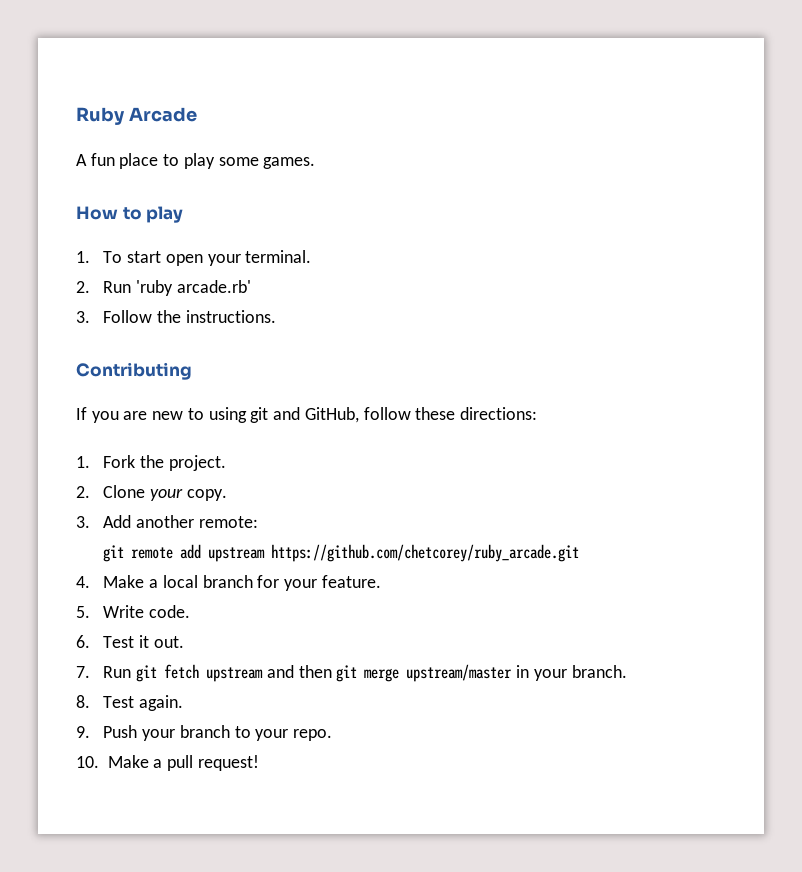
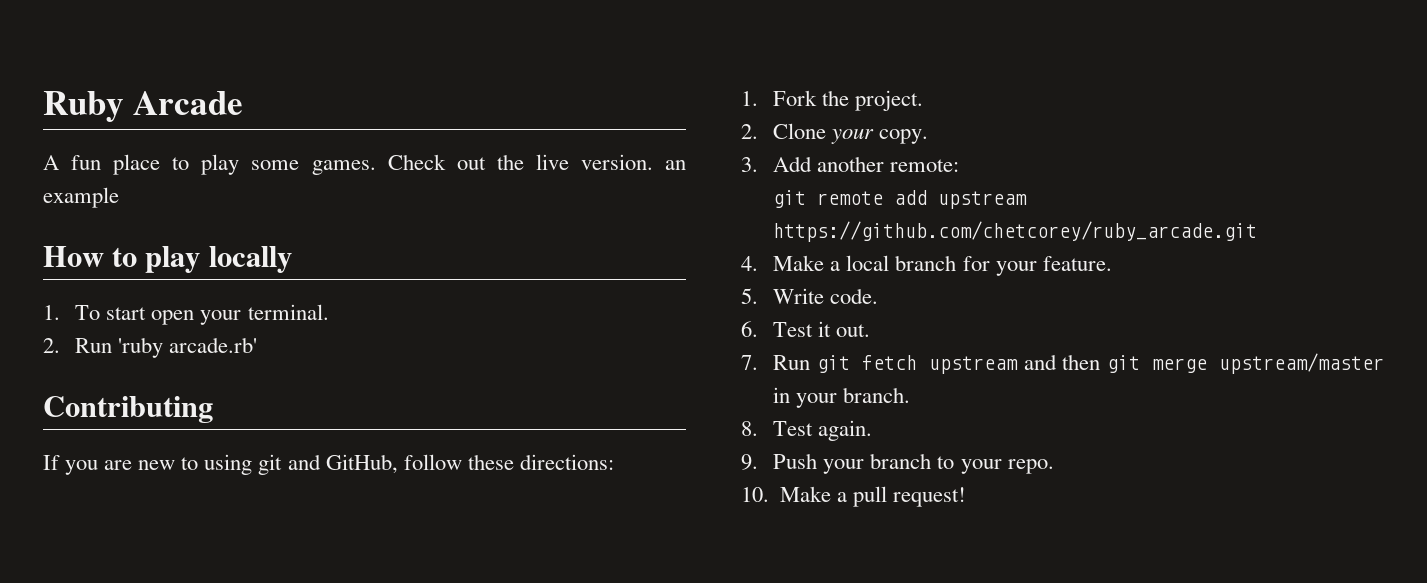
+ Check out the live version. an example
- How to play
+ How to play locally
- 3. Follow the instructions.

